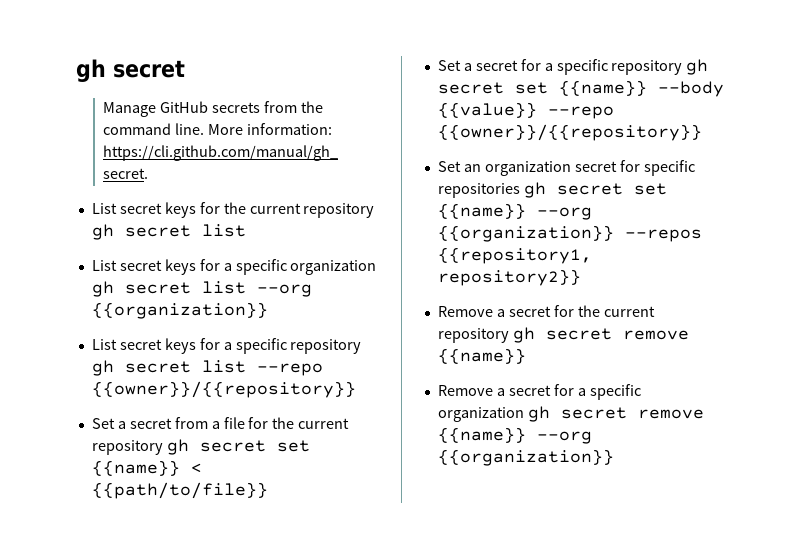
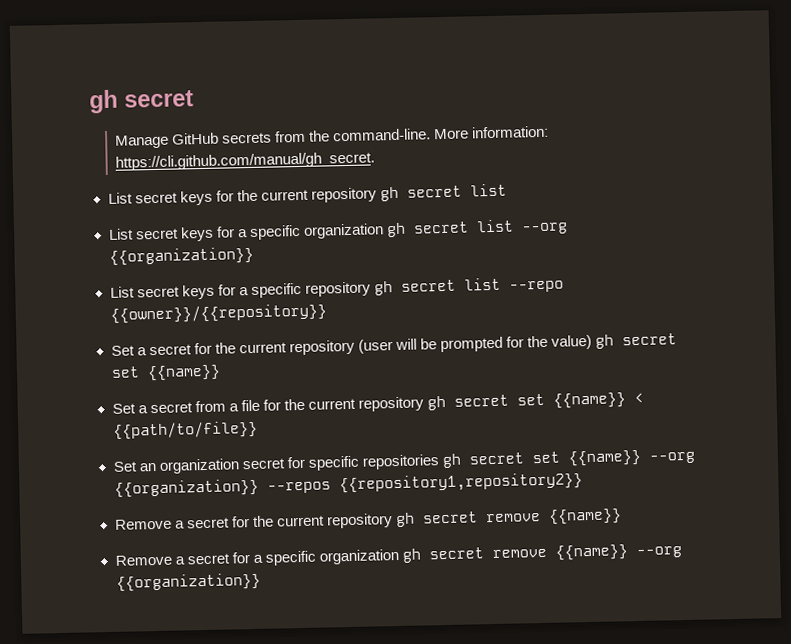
- Manage GitHub secrets from the command line.
+ Manage GitHub secrets from the command-line.
+ Set a secret for the current repository (user will be prompted for the value) gh secret set {{name}}
- Set a secret for a specific repository gh secret set {{name}} --body {{value}} --repo {{owner}}/{{repository}}

